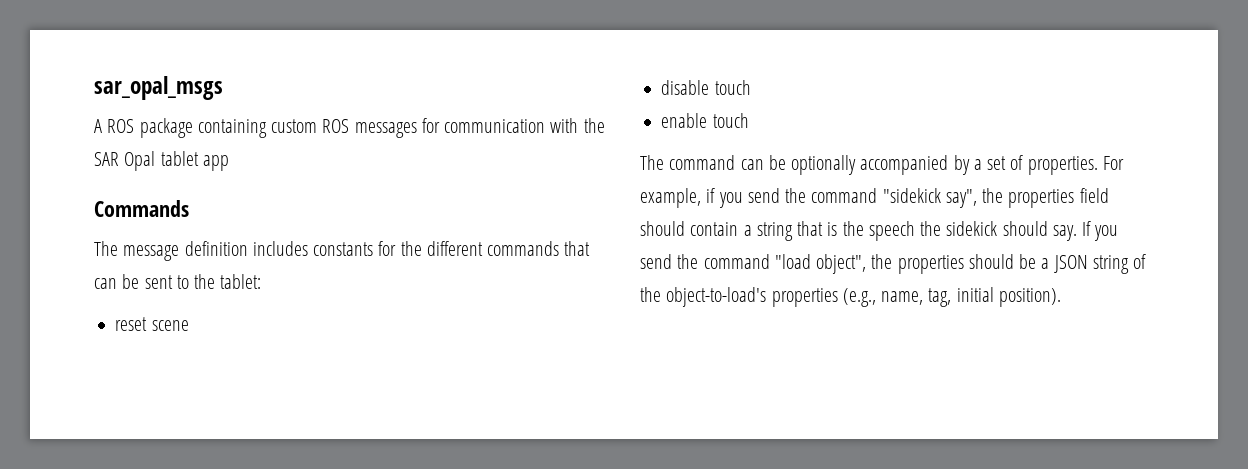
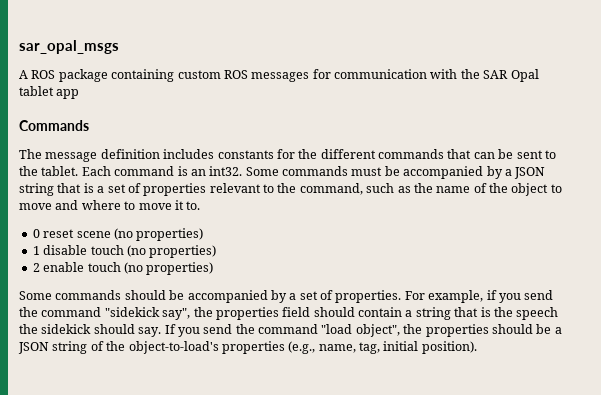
- The message definition includes constants for the different commands that can be sent to the tablet:
- reset scene
- disable touch
- enable touch
- The command can be optionally accompanied by a set of properties.
+ The message definition includes constants for the different commands that can be sent to the tablet. Each command is an int32. Some commands must be accompanied by a JSON string that is a set of properties relevant to the command, such as the name of the object to move and where to move it to.
+ 0 reset scene (no properties)
+ 1 disable touch (no properties)
+ 2 enable touch (no properties)
+ Some commands should be accompanied by a set of properties.

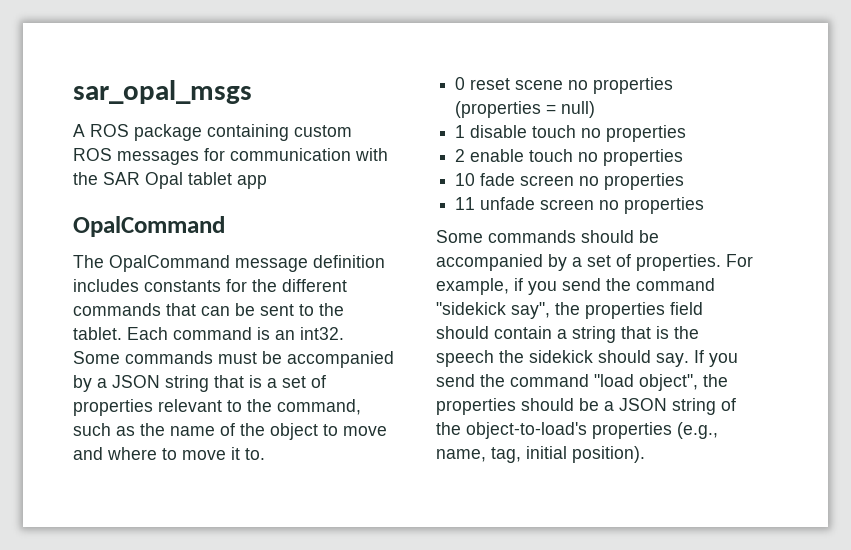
  A ROS package containing custom ROS messages for communication with the SAR Opal tablet app
- Commands
+ OpalCommand
- The message definition includes constants for the different commands that can be sent to the tablet.
+ The OpalCommand message definition includes constants for the different commands that can be sent to the tablet.
- 0 reset scene (no properties)
+ 0 reset scene no properties (properties = null)
- 1 disable touch (no properties)
+ 1 disable touch no properties
- 2 enable touch (no properties)
+ 2 enable touch no properties
+ 10 fade screen no properties
+ 11 unfade screen no properties

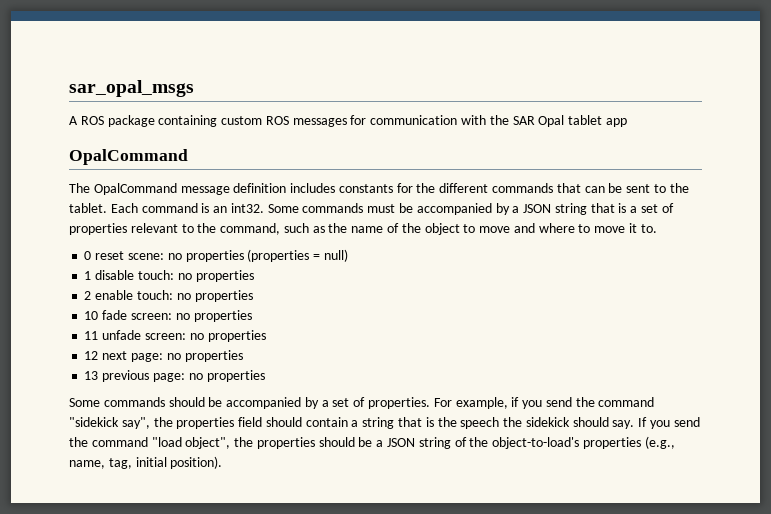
- 0 reset scene no properties (properties = null)
+ 0 reset scene: no properties (properties = null)
- 1 disable touch no properties
+ 1 disable touch: no properties
- 2 enable touch no properties
+ 2 enable touch: no properties
- 10 fade screen no properties
+ 10 fade screen: no properties
- 11 unfade screen no properties
+ 11 unfade screen: no properties
+ 12 next page: no properties
+ 13 previous page: no properties

